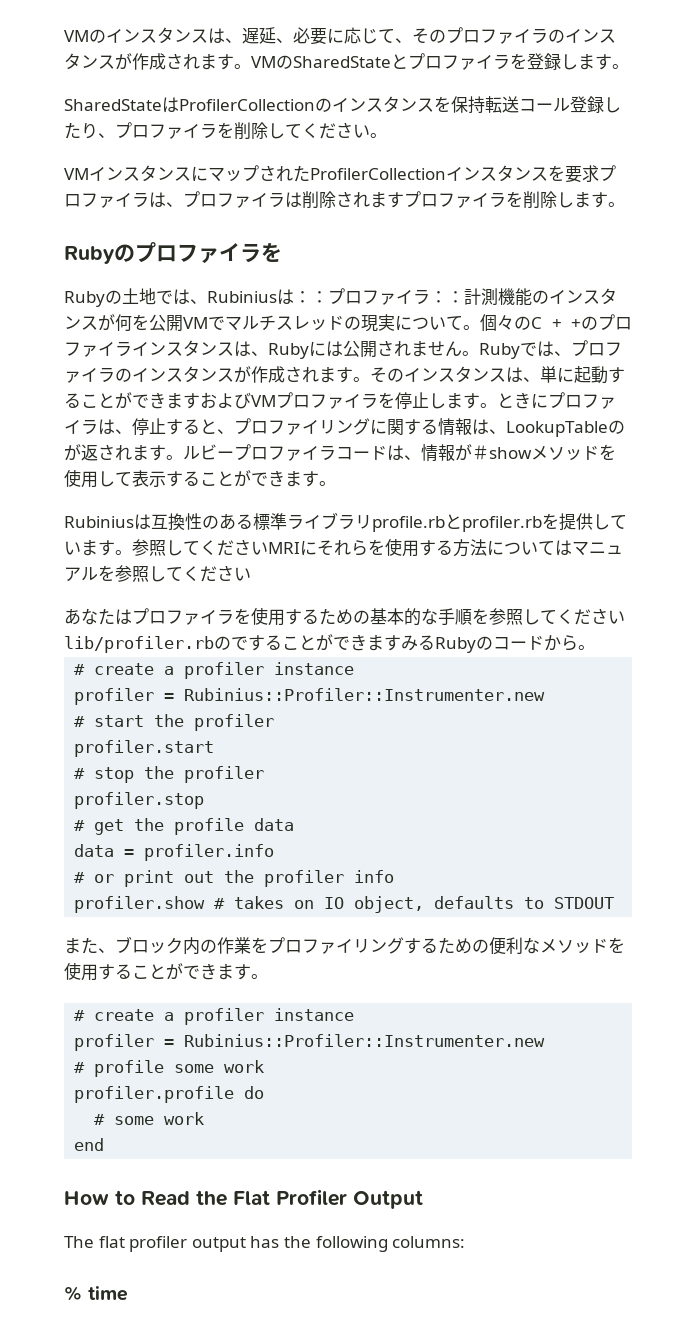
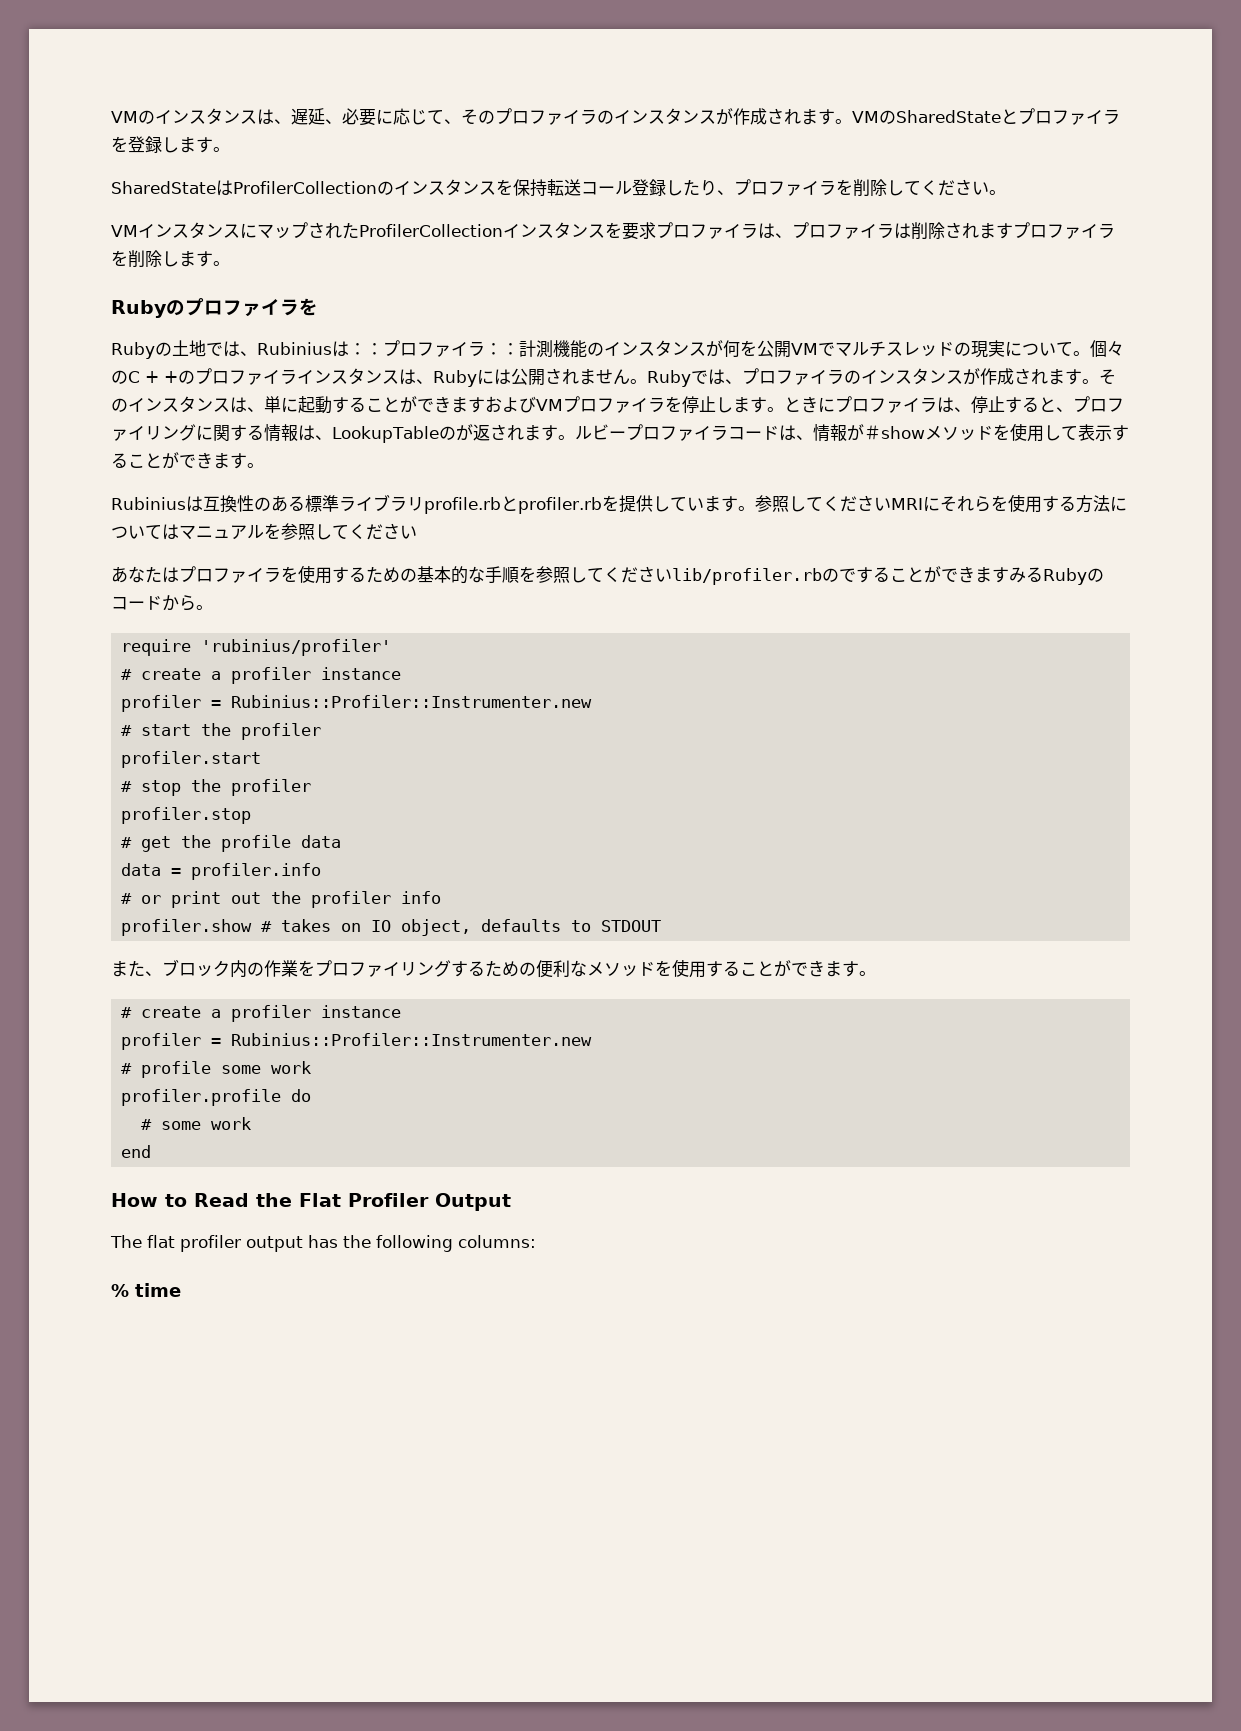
+ require 'rubinius/profiler'

